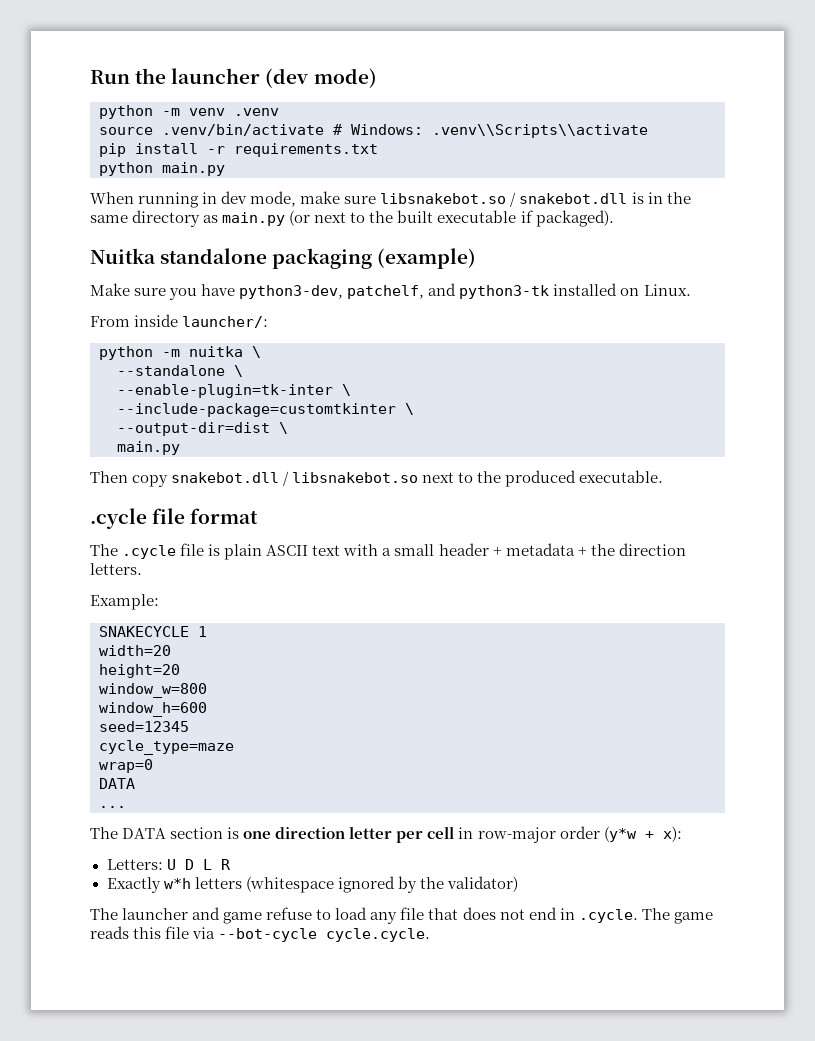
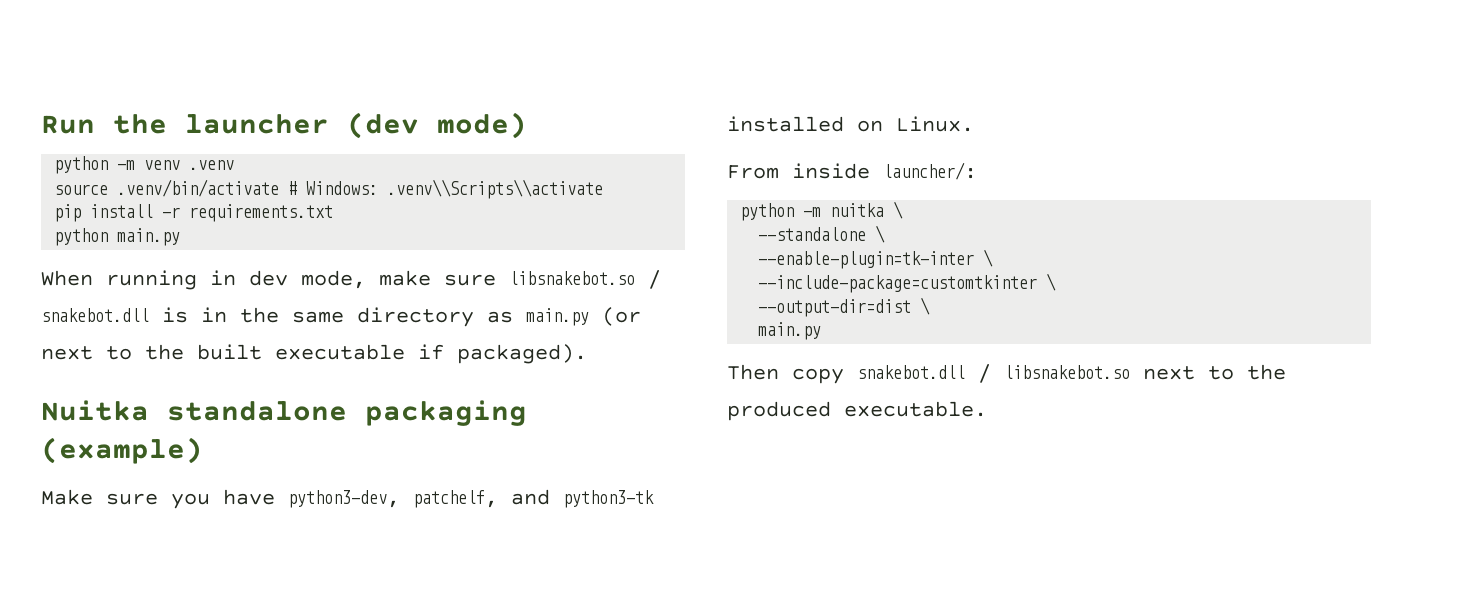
- .cycle file format
- The .cycle file is plain ASCII text with a small header + metadata + the direction letters.
- Example:
- SNAKECYCLE 1
- width=20
- height=20
- window_w=800
- window_h=600
- seed=12345
- cycle_type=maze
- wrap=0
- DATA
- ...
- The DATA section is one direction letter per cell in row-major order (y*w + x):
- Letters: U D L R
- Exactly w*h letters (whitespace ignored by the validator)
- The launcher and game refuse to load any file that does not end in .cycle. The game reads this file via --bot-cycle cycle.cycle.

